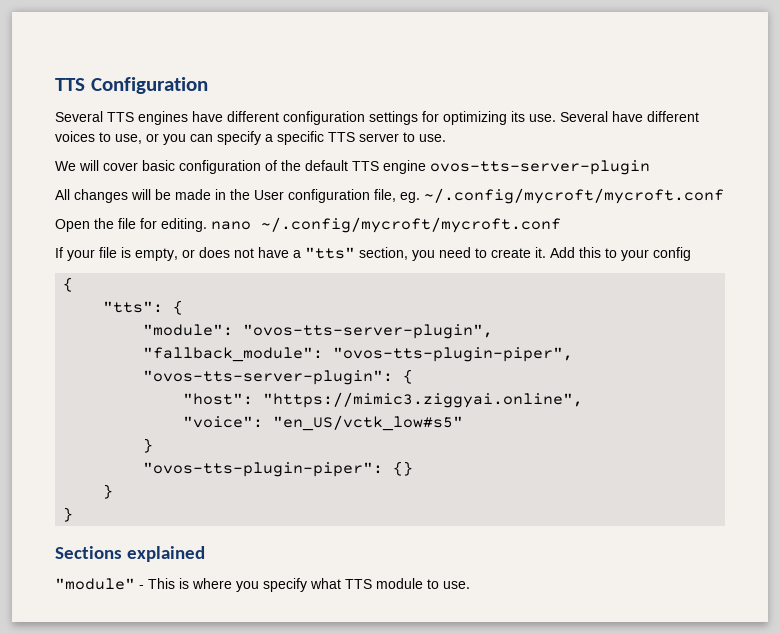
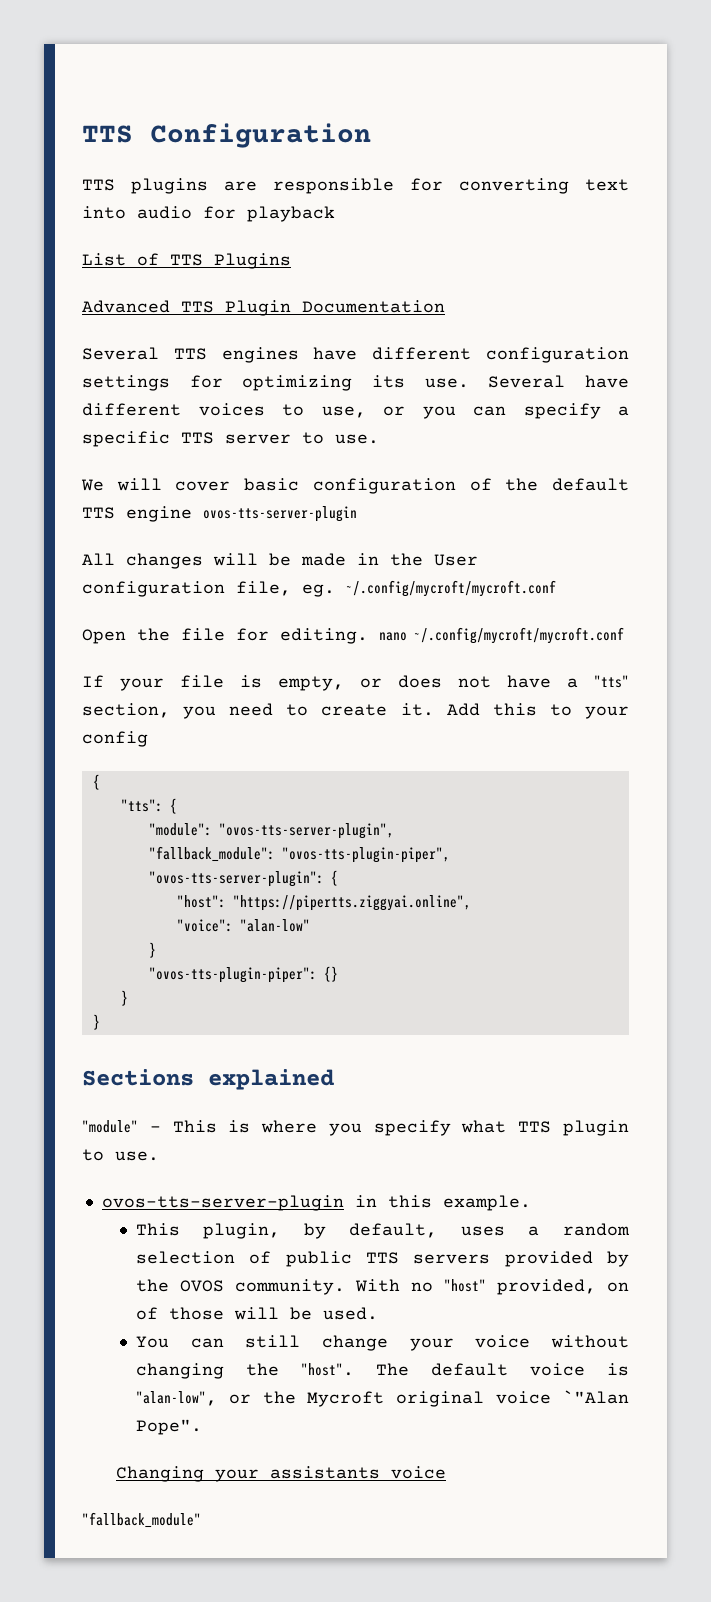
+ TTS plugins are responsible for converting text into audio for playback
+ List of TTS Plugins
+ Advanced TTS Plugin Documentation
- "host": "https://mimic3.ziggyai.online",
+ "host": "https://pipertts.ziggyai.online",
- "voice": "en_US/vctk_low#s5"
+ "voice": "alan-low"
- "module" - This is where you specify what TTS module to use.
+ "module" - This is where you specify what TTS plugin to use.
+ ovos-tts-server-plugin in this example.
+ This plugin, by default, uses a random selection of public TTS servers provided by the OVOS community. With no "host" provided, on of those will be used.
+ You can still change your voice without changing the "host". The default voice is "alan-low", or the Mycroft original voice `"Alan Pope".
+ Changing your assistants voice
+ "fallback_module"

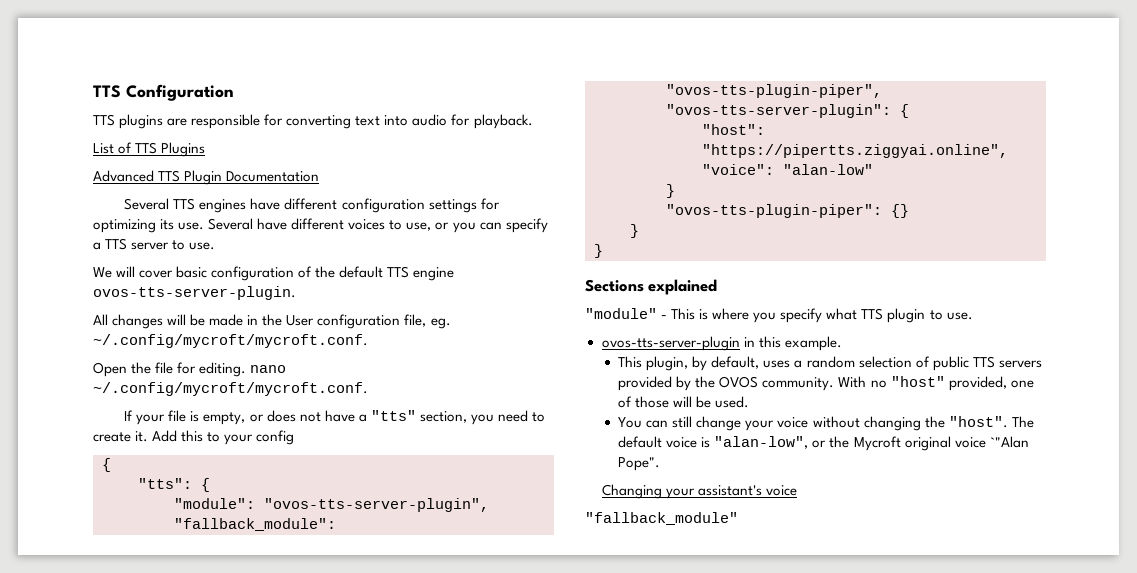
- TTS plugins are responsible for converting text into audio for playback
+ TTS plugins are responsible for converting text into audio for playback.
- Several have different voices to use, or you can specify a specific TTS server to use.
+ Several have different voices to use, or you can specify a TTS server to use.
- We will cover basic configuration of the default TTS engine ovos-tts-server-plugin
+ We will cover basic configuration of the default TTS engine ovos-tts-server-plugin.
- All changes will be made in the User configuration file, eg. ~/.config/mycroft/mycroft.conf
+ All changes will be made in the User configuration file, eg. ~/.config/mycroft/mycroft.conf.
- Open the file for editing. nano ~/.config/mycroft/mycroft.conf
+ Open the file for editing. nano ~/.config/mycroft/mycroft.conf.
- With no "host" provided, on of those will be used.
+ With no "host" provided, one of those will be used.
- Changing your assistants voice
+ Changing your assistant's voice

